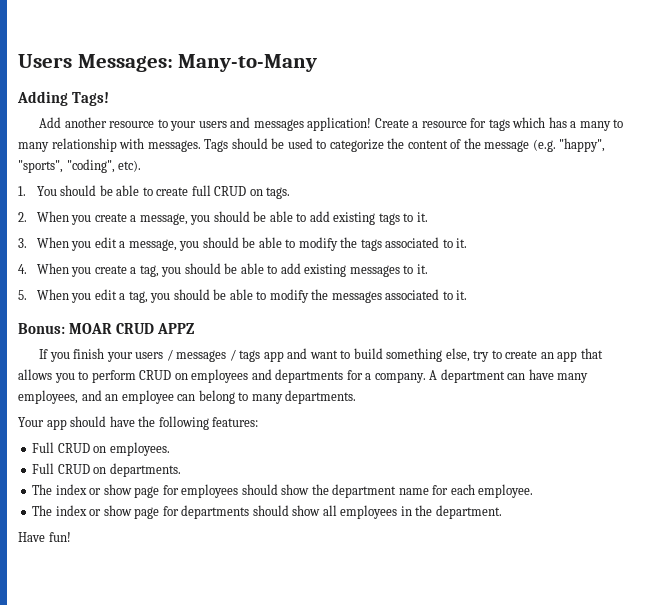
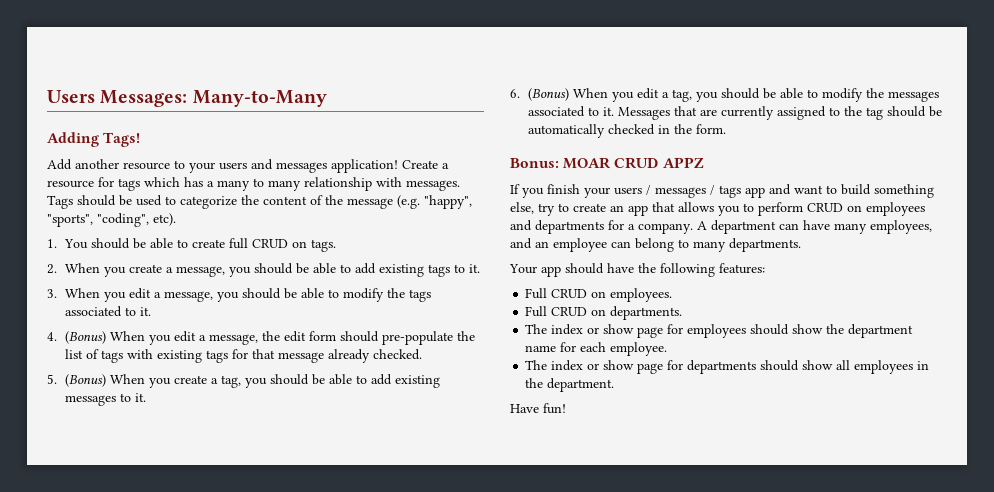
- 4. When you create a tag, you should be able to add existing messages to it.
+ 4. (Bonus) When you edit a message, the edit form should pre-populate the list of tags with existing tags for that message already checked.
+ 5. (Bonus) When you create a tag, you should be able to add existing messages to it.
- 5. When you edit a tag, you should be able to modify the messages associated to it.
+ 6. (Bonus) When you edit a tag, you should be able to modify the messages associated to it. Messages that are currently assigned to the tag should be automatically checked in the form.

